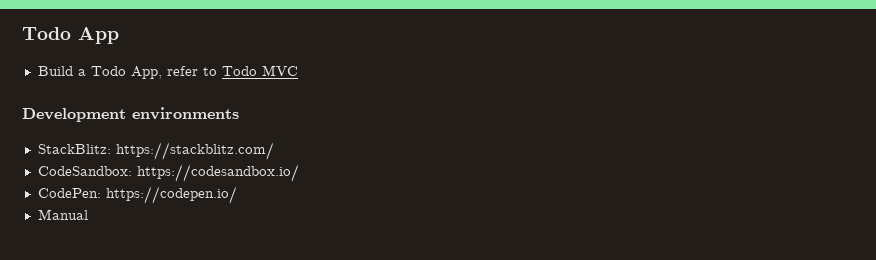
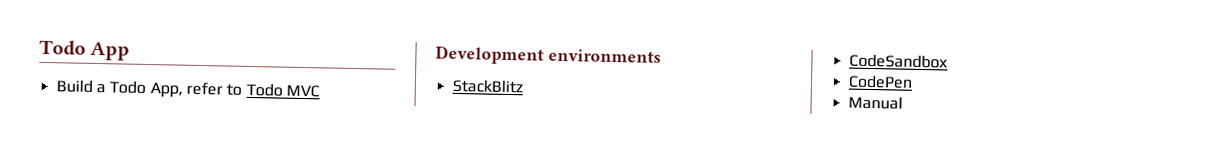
- StackBlitz: https://stackblitz.com/
- CodeSandbox: https://codesandbox.io/
- CodePen: https://codepen.io/
+ StackBlitz
+ CodeSandbox
+ CodePen

